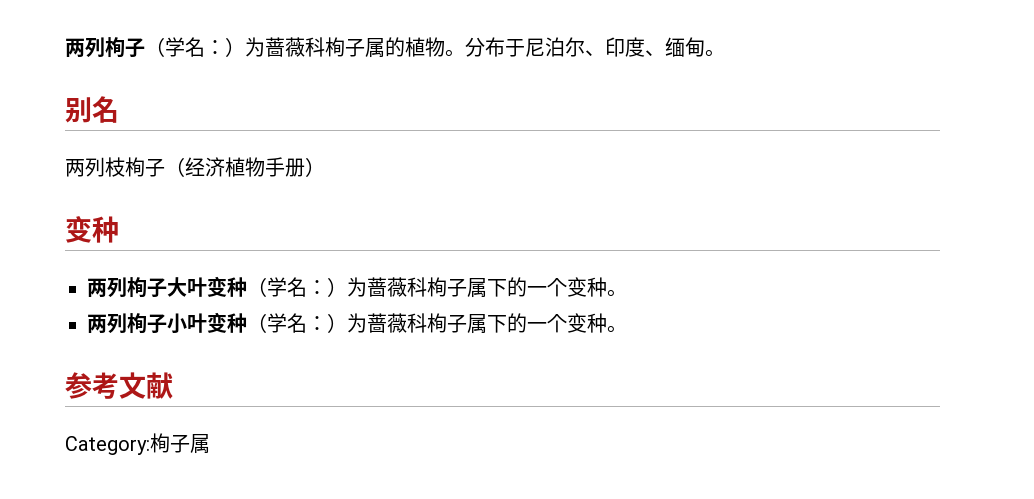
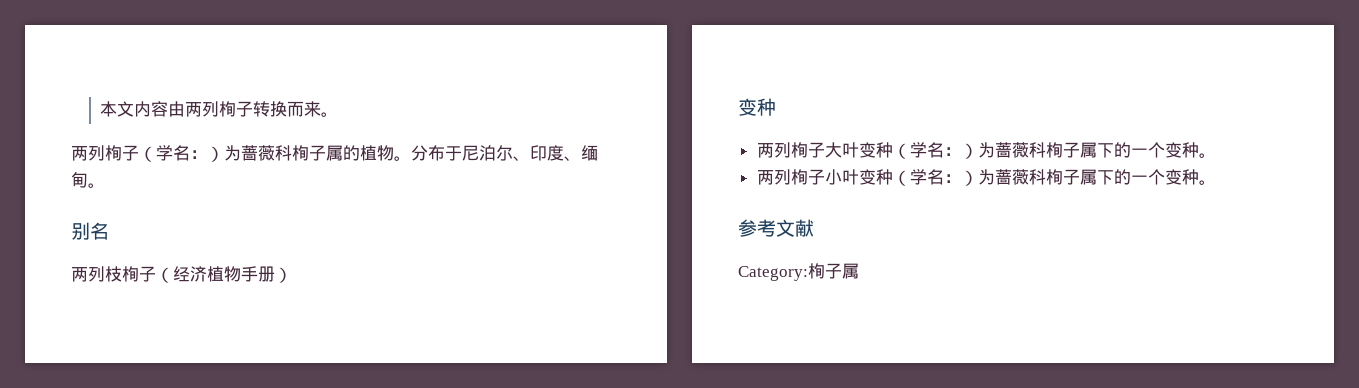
+ 本文内容由两列栒子转换而来。

